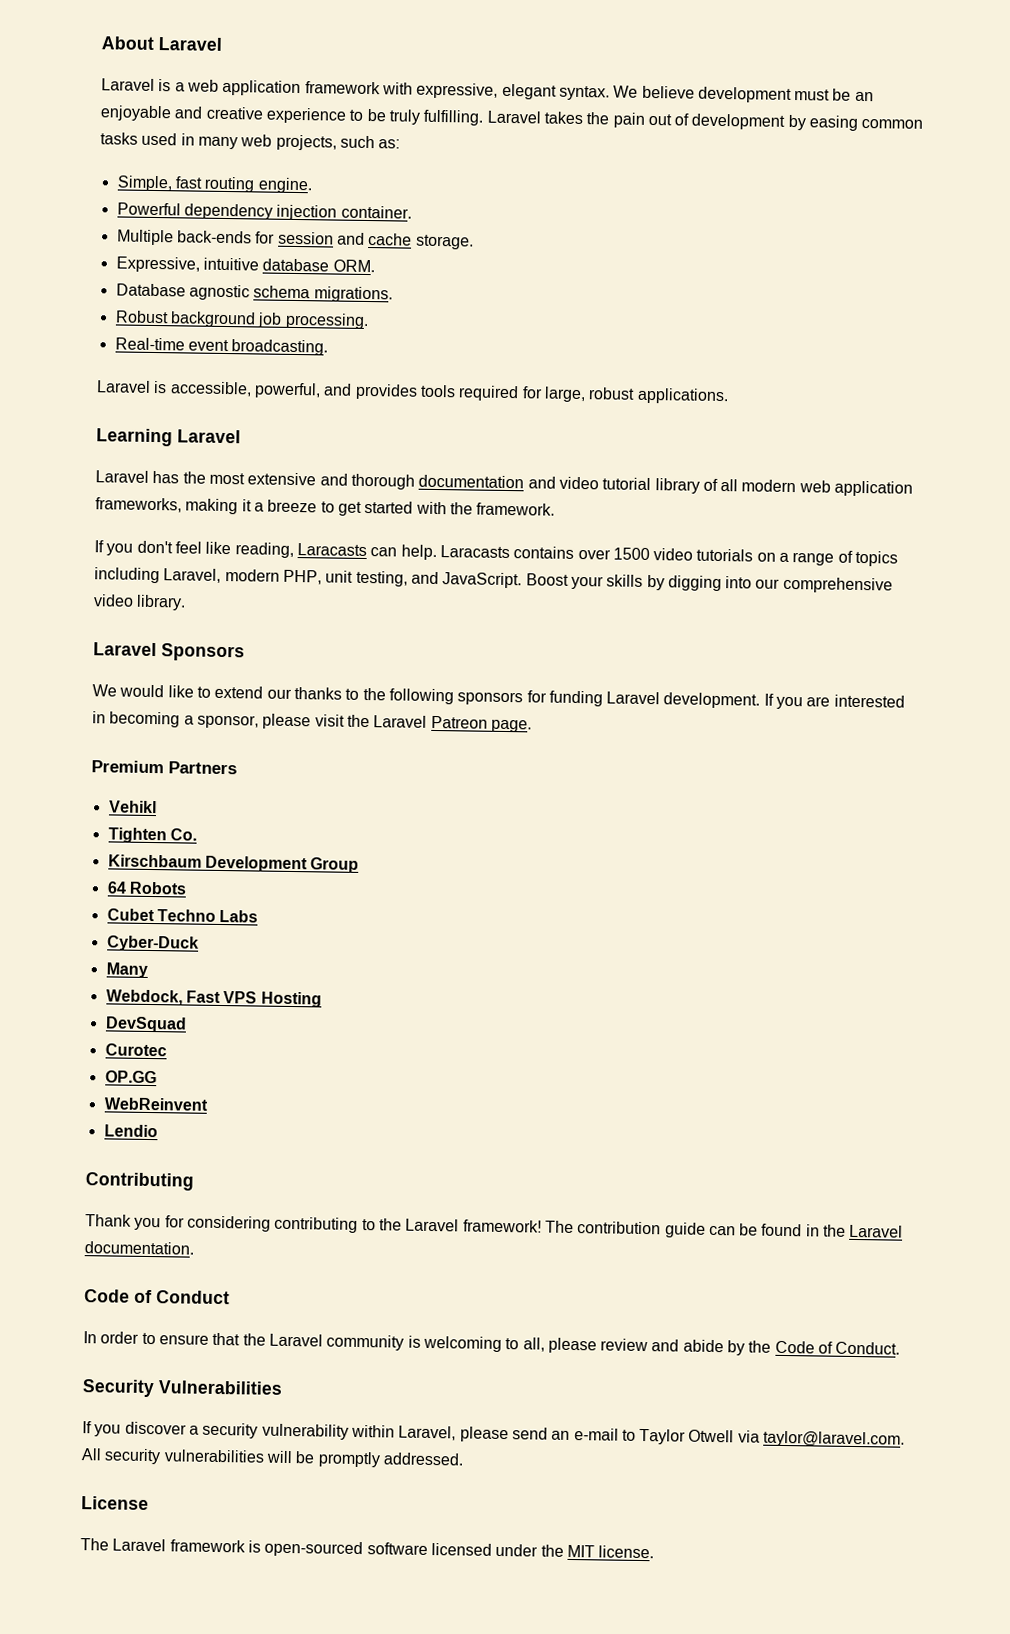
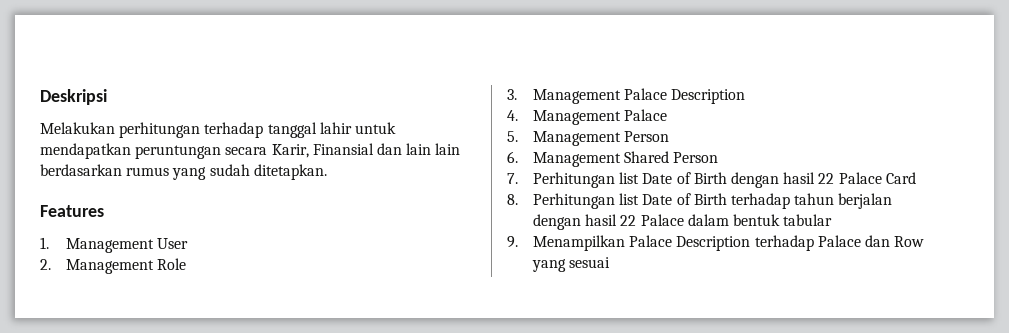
- About Laravel
- Laravel is a web application framework with expressive, elegant syntax. We believe development must be an enjoyable and creative experience to be truly fulfilling. Laravel takes the pain out of development by easing common tasks used in many web projects, such as:
- Simple, fast routing engine.
- Powerful dependency injection container.
- Multiple back-ends for session and cache storage.
- Expressive, intuitive database ORM.
- Database agnostic schema migrations.
- Robust background job processing.
- Real-time event broadcasting.
- Laravel is accessible, powerful, and provides tools required for large, robust applications.
- Learning Laravel
- Laravel has the most extensive and thorough documentation and video tutorial library of all modern web application frameworks, making it a breeze to get started with the framework.
- If you don't feel like reading, Laracasts can help. Laracasts contains over 1500 video tutorials on a range of topics including Laravel, modern PHP, unit testing, and JavaScript. Boost your skills by digging into our comprehensive video library.
- Laravel Sponsors
- We would like to extend our thanks to the following sponsors for funding Laravel development. If you are interested in becoming a sponsor, please visit the Laravel Patreon page.
- Premium Partners
- Vehikl
- Tighten Co.
- Kirschbaum Development Group
- 64 Robots
- Cubet Techno Labs
- Cyber-Duck
- Many
- Webdock, Fast VPS Hosting
- DevSquad
- Curotec
- OP.GG
- WebReinvent
- Lendio
- Contributing
- Thank you for considering contributing to the Laravel framework! The contribution guide can be found in the Laravel documentation.
- Code of Conduct
- In order to ensure that the Laravel community is welcoming to all, please review and abide by the Code of Conduct.
- Security Vulnerabilities
- If you discover a security vulnerability within Laravel, please send an e-mail to Taylor Otwell via taylor@laravel.com. All security vulnerabilities will be promptly addressed.
- License
- The Laravel framework is open-sourced software licensed under the MIT license.
+ Deskripsi
+ Melakukan perhitungan terhadap tanggal lahir untuk mendapatkan peruntungan secara Karir, Finansial dan lain lain berdasarkan rumus yang sudah ditetapkan.
+ Features
+ 1. Management User
+ 2. Management Role
+ 3. Management Palace Description
+ 4. Management Palace
+ 5. Management Person
+ 6. Management Shared Person
+ 7. Perhitungan list Date of Birth dengan hasil 22 Palace Card
+ 8. Perhitungan list Date of Birth terhadap tahun berjalan dengan hasil 22 Palace dalam bentuk tabular
+ 9. Menampilkan Palace Description terhadap Palace dan Row yang sesuai

